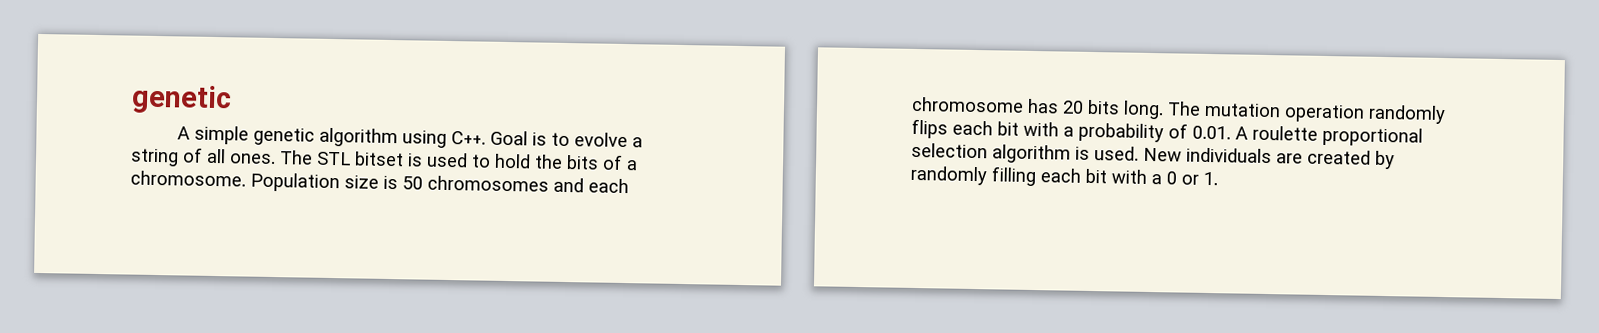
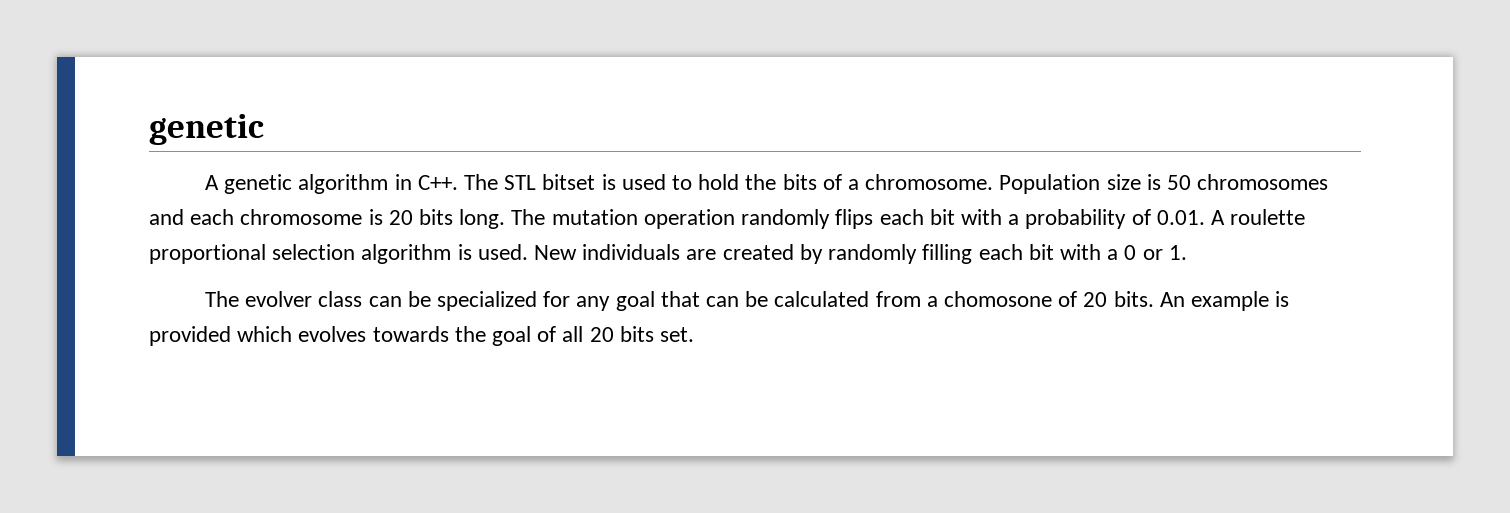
- A simple genetic algorithm using C++. Goal is to evolve a string of all ones. The STL bitset is used to hold the bits of a chromosome.
+ A genetic algorithm in C++. The STL bitset is used to hold the bits of a chromosome.
- Population size is 50 chromosomes and each chromosome has 20 bits long.
+ Population size is 50 chromosomes and each chromosome is 20 bits long.
+ The evolver class can be specialized for any goal that can be calculated from a chomosone of 20 bits. An example is provided which evolves towards the goal of all 20 bits set.

